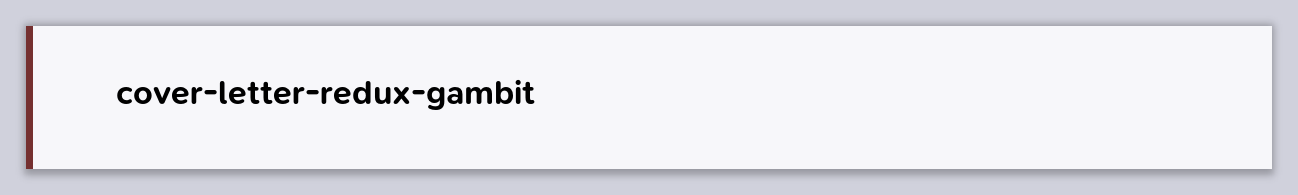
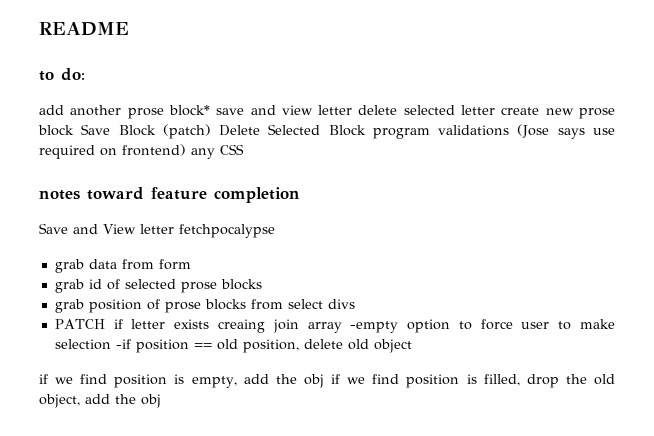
- cover-letter-redux-gambit
+ README
+ to do:
+ add another prose block* save and view letter delete selected letter create new prose block Save Block (patch) Delete Selected Block program validations (Jose says use required on frontend) any CSS
+ notes toward feature completion
+ Save and View letter fetchpocalypse
+ grab data from form
+ grab id of selected prose blocks
+ grab position of prose blocks from select divs
+ PATCH if letter exists creaing join array -empty option to force user to make selection -if position == old position, delete old object
+ if we find position is empty, add the obj if we find position is filled, drop the old object, add the obj

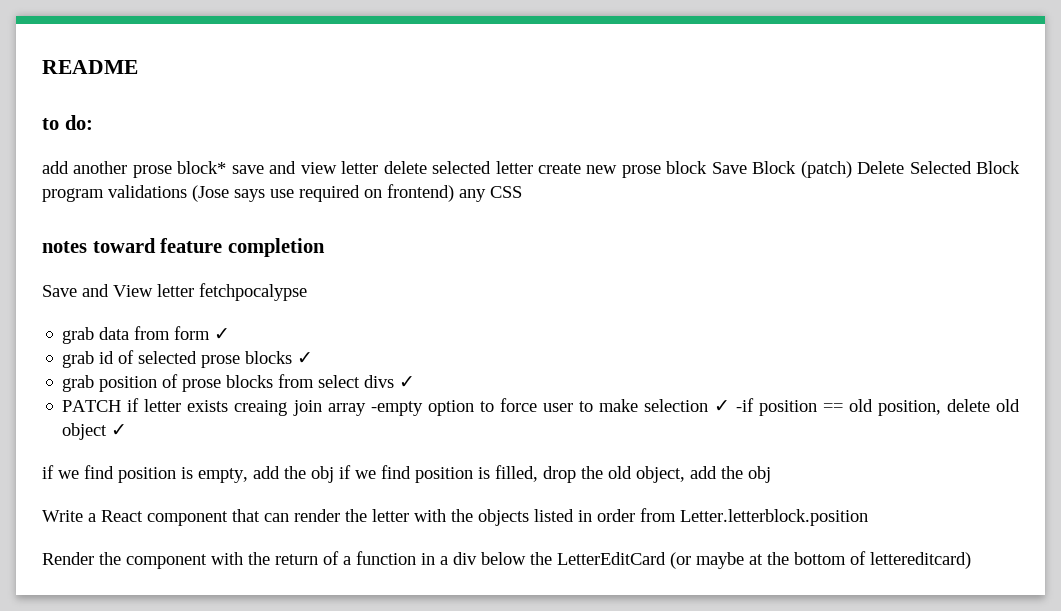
- grab data from form
+ grab data from form ✓
- grab id of selected prose blocks
+ grab id of selected prose blocks ✓
- grab position of prose blocks from select divs
+ grab position of prose blocks from select divs ✓
- PATCH if letter exists creaing join array -empty option to force user to make selection -if position == old position, delete old object
+ PATCH if letter exists creaing join array -empty option to force user to make selection ✓ -if position == old position, delete old object ✓
+ Write a React component that can render the letter with the objects listed in order from Letter.letterblock.position
+ Render the component with the return of a function in a div below the LetterEditCard (or maybe at the bottom of lettereditcard)

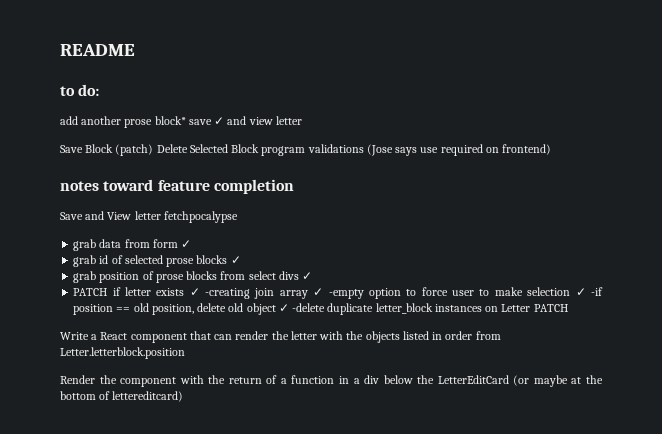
- add another prose block* save and view letter delete selected letter create new prose block Save Block (patch) Delete Selected Block program validations (Jose says use required on frontend) any CSS
+ add another prose block* save ✓ and view letter
+ Save Block (patch) Delete Selected Block program validations (Jose says use required on frontend)
- PATCH if letter exists creaing join array -empty option to force user to make selection ✓ -if position == old position, delete old object ✓
- if we find position is empty, add the obj if we find position is filled, drop the old object, add the obj
+ PATCH if letter exists ✓ -creating join array ✓ -empty option to force user to make selection ✓ -if position == old position, delete old object ✓ -delete duplicate letter_block instances on Letter PATCH

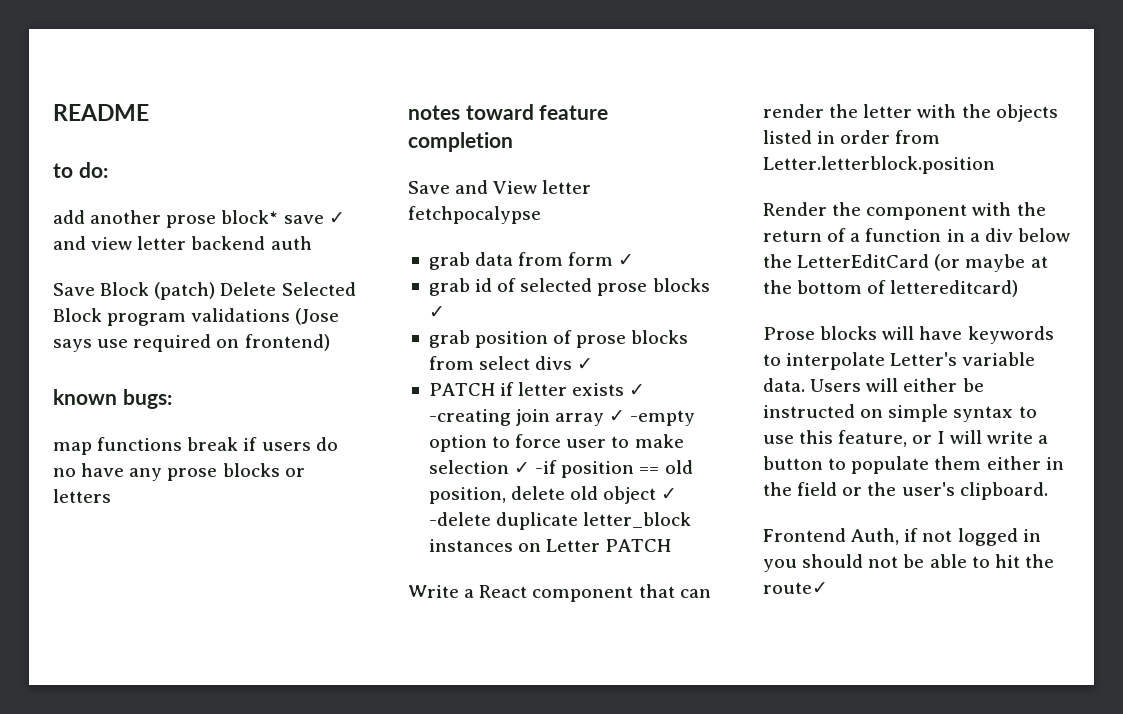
- add another prose block* save ✓ and view letter
+ add another prose block* save ✓ and view letter backend auth
+ known bugs:
+ map functions break if users do no have any prose blocks or letters
+ Prose blocks will have keywords to interpolate Letter's variable data. Users will either be instructed on simple syntax to use this feature, or I will write a button to populate them either in the field or the user's clipboard.
+ Frontend Auth, if not logged in you should not be able to hit the route✓

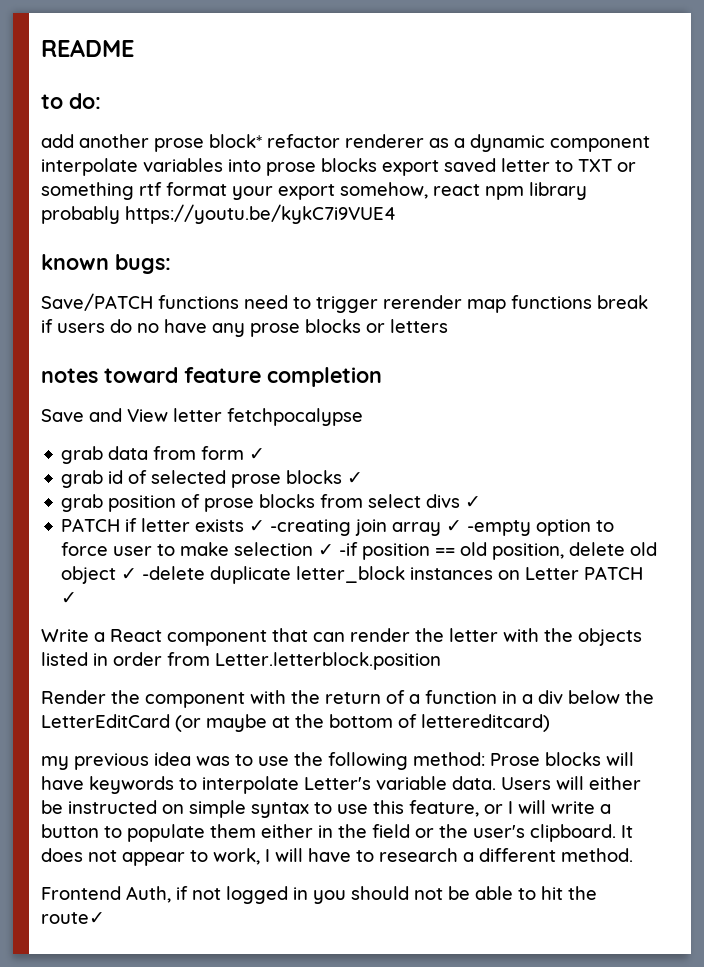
- add another prose block* save ✓ and view letter backend auth
- Save Block (patch) Delete Selected Block program validations (Jose says use required on frontend)
+ add another prose block* refactor renderer as a dynamic component interpolate variables into prose blocks export saved letter to TXT or something rtf format your export somehow, react npm library probably https://youtu.be/kykC7i9VUE4
  known bugs:
- map functions break if users do no have any prose blocks or letters
+ Save/PATCH functions need to trigger rerender map functions break if users do no have any prose blocks or letters
- PATCH if letter exists ✓ -creating join array ✓ -empty option to force user to make selection ✓ -if position == old position, delete old object ✓ -delete duplicate letter_block instances on Letter PATCH
+ PATCH if letter exists ✓ -creating join array ✓ -empty option to force user to make selection ✓ -if position == old position, delete old object ✓ -delete duplicate letter_block instances on Letter PATCH ✓
- Prose blocks will have keywords to interpolate Letter's variable data.
+ my previous idea was to use the following method: Prose blocks will have keywords to interpolate Letter's variable data.
+ It does not appear to work, I will have to research a different method.

